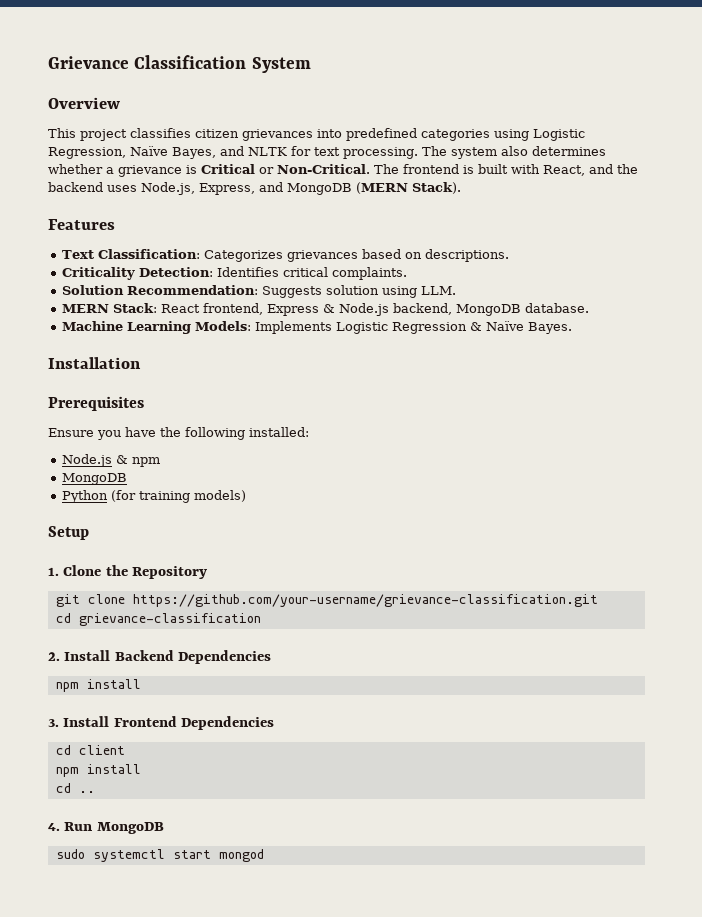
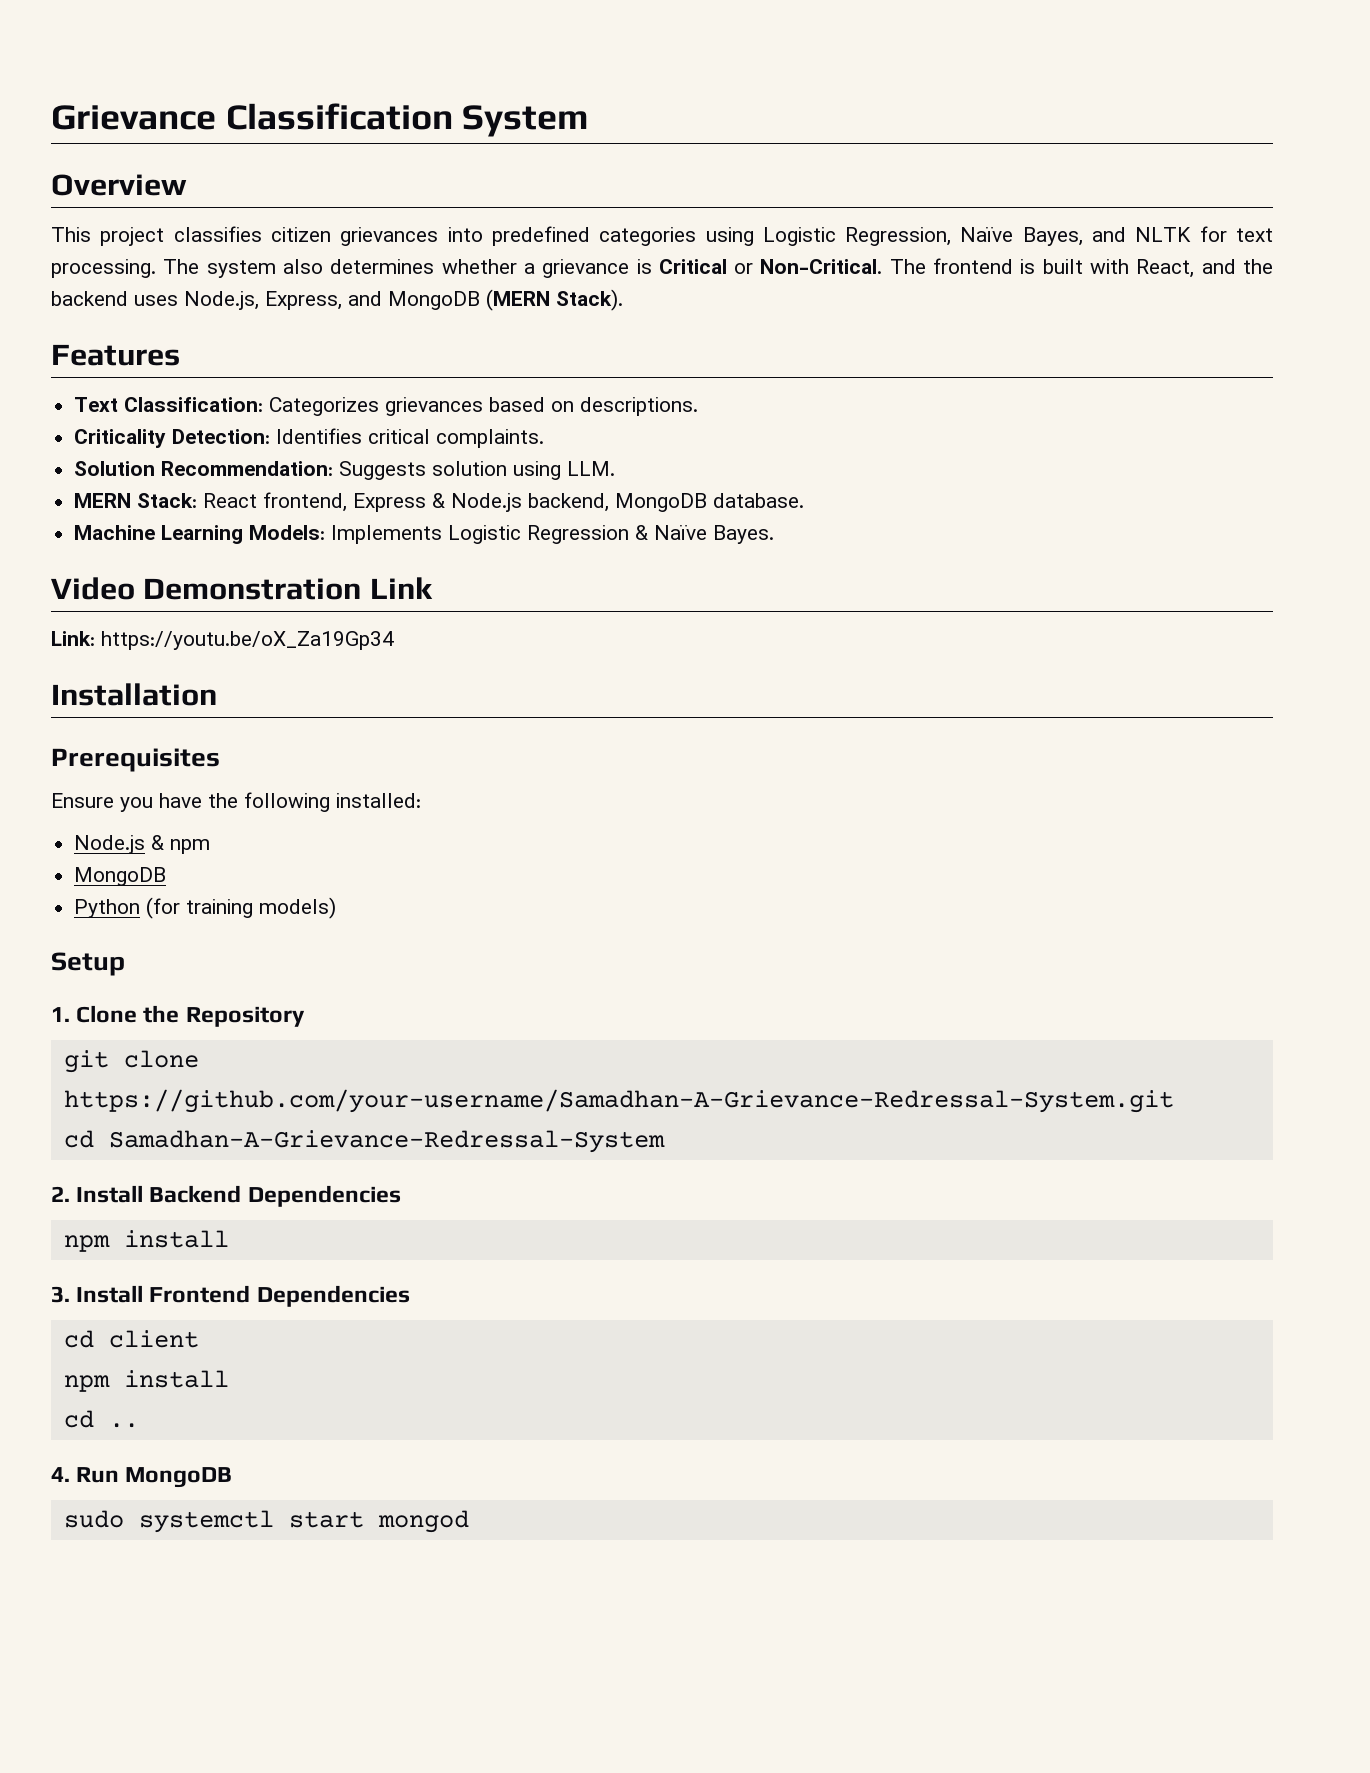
+ Video Demonstration Link
+ Link: https://youtu.be/oX_Za19Gp34
- git clone https://github.com/your-username/grievance-classification.git
- cd grievance-classification
+ git clone https://github.com/your-username/Samadhan-A-Grievance-Redressal-System.git
+ cd Samadhan-A-Grievance-Redressal-System

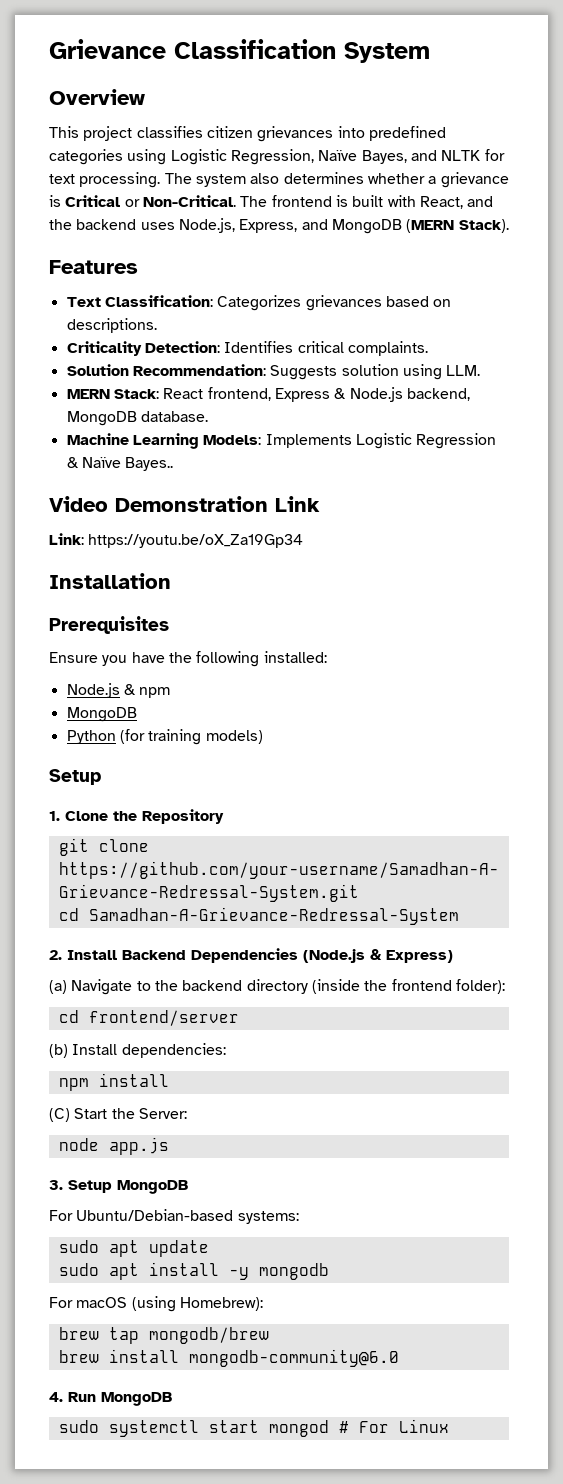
- Machine Learning Models: Implements Logistic Regression & Naïve Bayes.
+ Machine Learning Models: Implements Logistic Regression & Naïve Bayes..
- 2. Install Backend Dependencies
+ 2. Install Backend Dependencies (Node.js & Express)
+ (a) Navigate to the backend directory (inside the frontend folder):
+ cd frontend/server
+ (b) Install dependencies:
  npm install
- 3. Install Frontend Dependencies
- cd client
- npm install
- cd ..
+ (C) Start the Server:
+ node app.js
+ 3. Setup MongoDB
+ For Ubuntu/Debian-based systems:
+ sudo apt update
+ sudo apt install -y mongodb
+ For macOS (using Homebrew):
+ brew tap mongodb/brew
+ brew install mongodb-community@6.0
- sudo systemctl start mongod
+ sudo systemctl start mongod # For Linux

